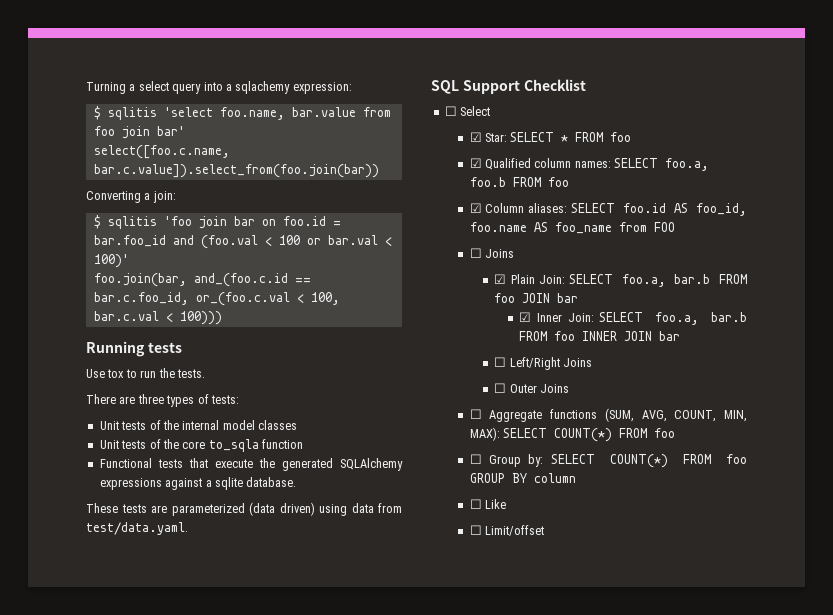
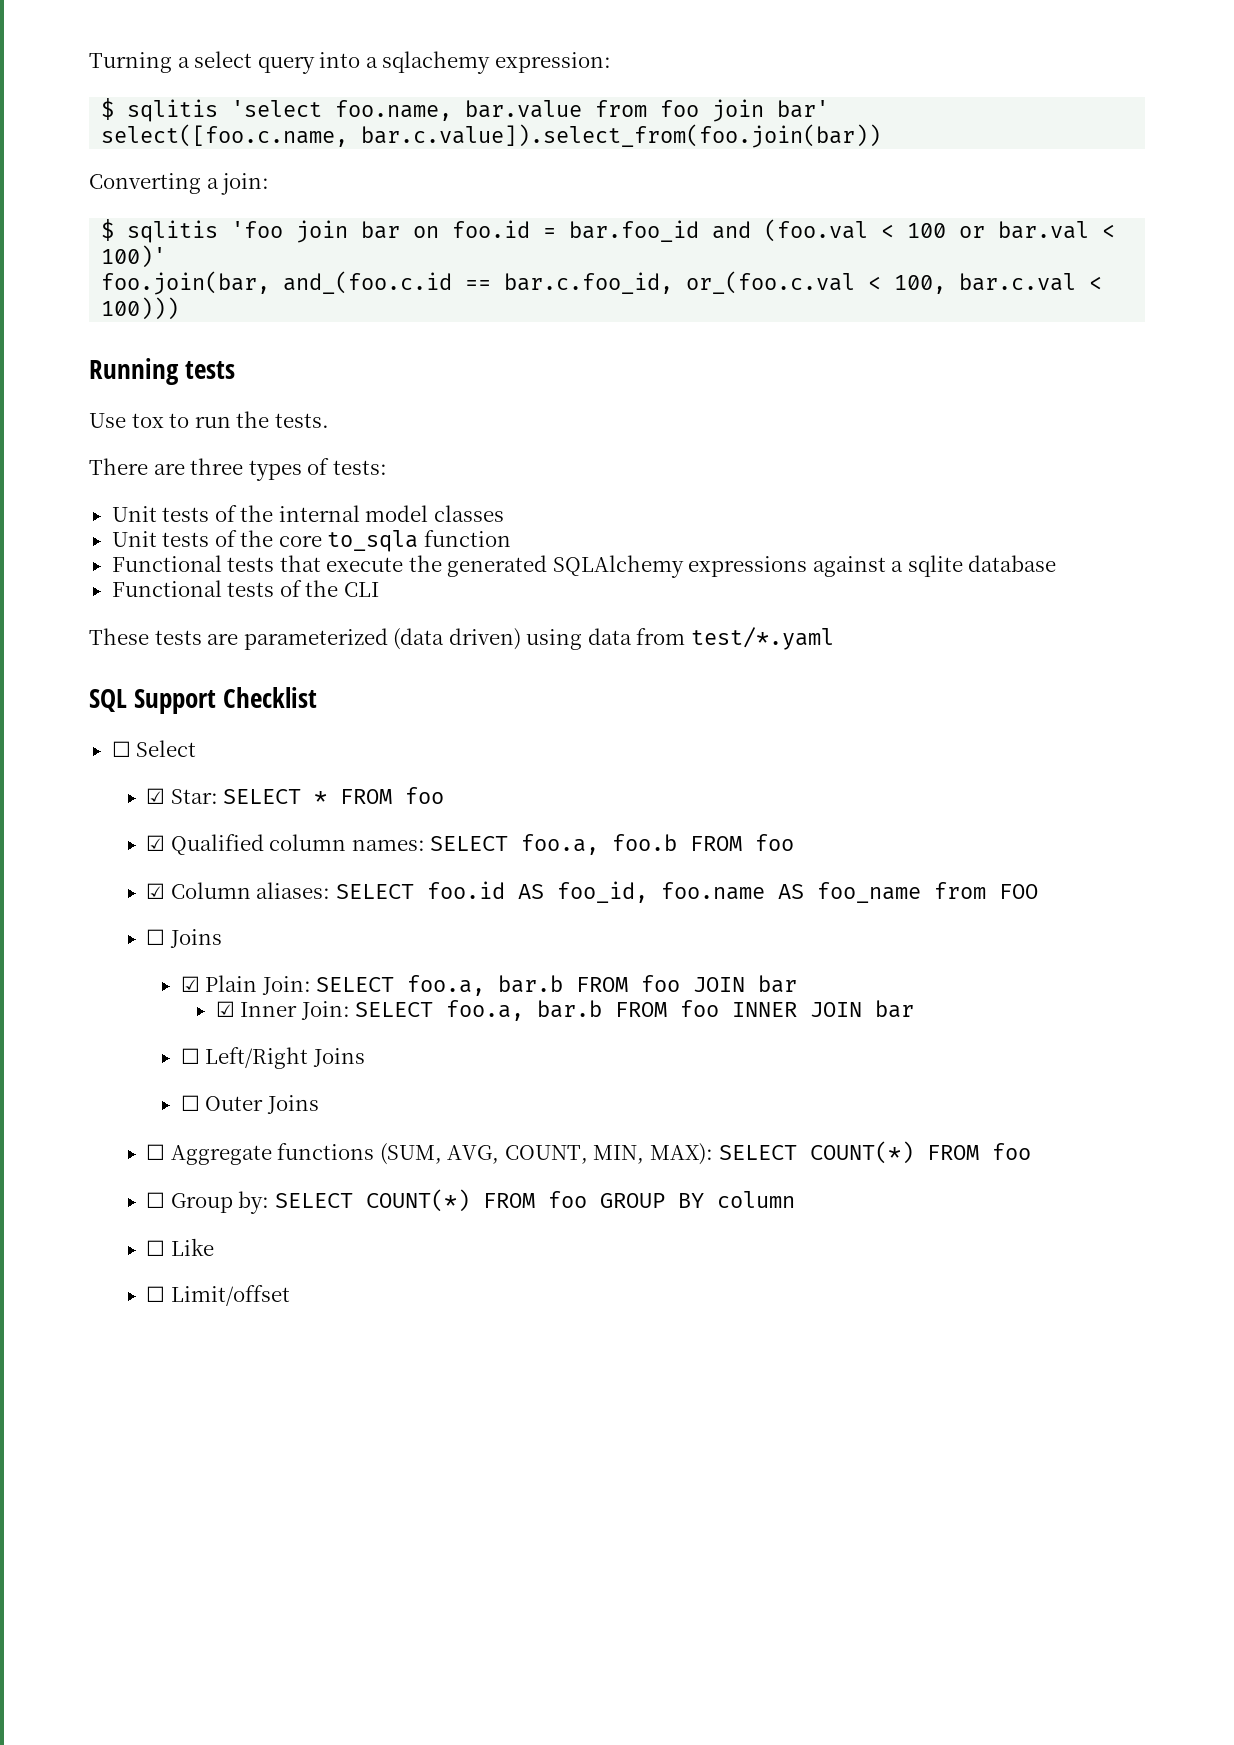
- Functional tests that execute the generated SQLAlchemy expressions against a sqlite database.
+ Functional tests that execute the generated SQLAlchemy expressions against a sqlite database
+ Functional tests of the CLI
- These tests are parameterized (data driven) using data from test/data.yaml.
+ These tests are parameterized (data driven) using data from test/*.yaml

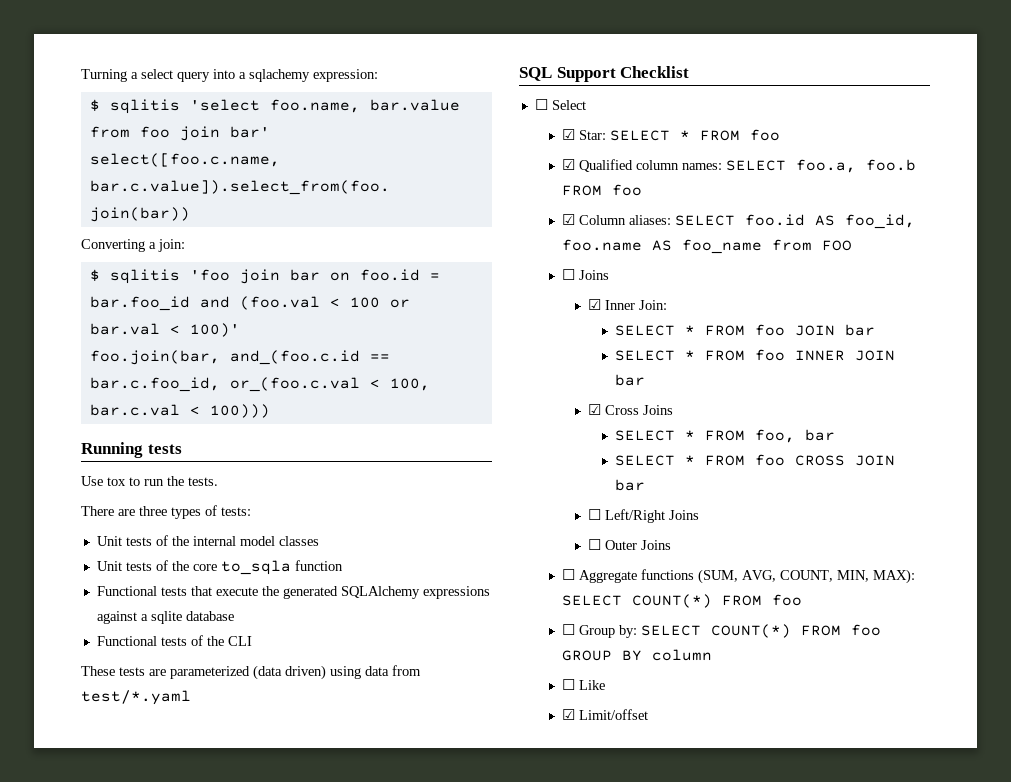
- ☑ Plain Join: SELECT foo.a, bar.b FROM foo JOIN bar
+ ☑ Inner Join:
+ SELECT * FROM foo JOIN bar
- ☑ Inner Join: SELECT foo.a, bar.b FROM foo INNER JOIN bar
+ SELECT * FROM foo INNER JOIN bar
+ ☑ Cross Joins
+ SELECT * FROM foo, bar
+ SELECT * FROM foo CROSS JOIN bar
- ☐ Limit/offset
+ ☑ Limit/offset

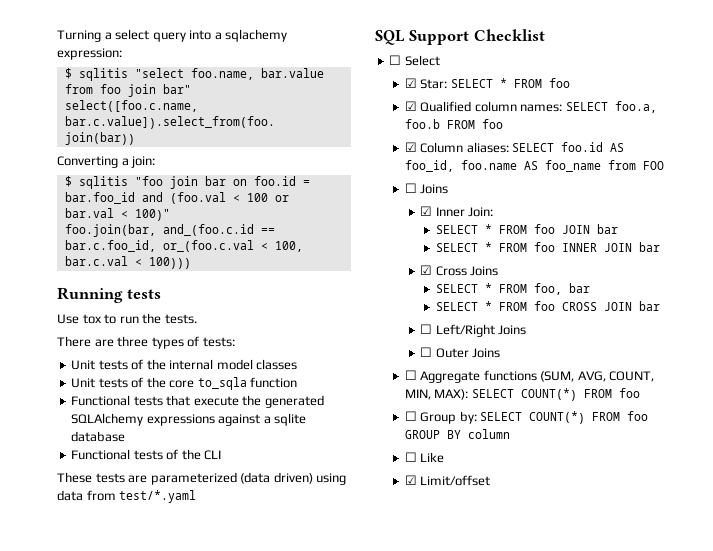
- $ sqlitis 'select foo.name, bar.value from foo join bar'
+ $ sqlitis "select foo.name, bar.value from foo join bar"
- $ sqlitis 'foo join bar on foo.id = bar.foo_id and (foo.val < 100 or bar.val < 100)'
+ $ sqlitis "foo join bar on foo.id = bar.foo_id and (foo.val < 100 or bar.val < 100)"

